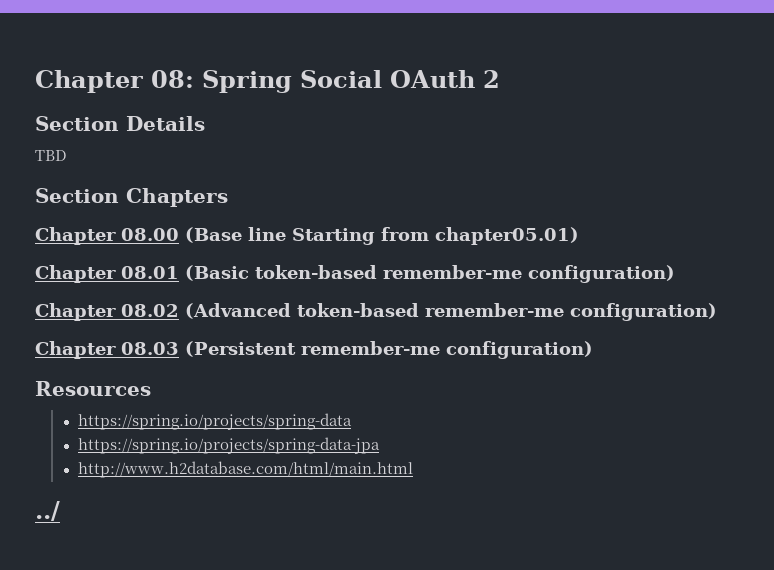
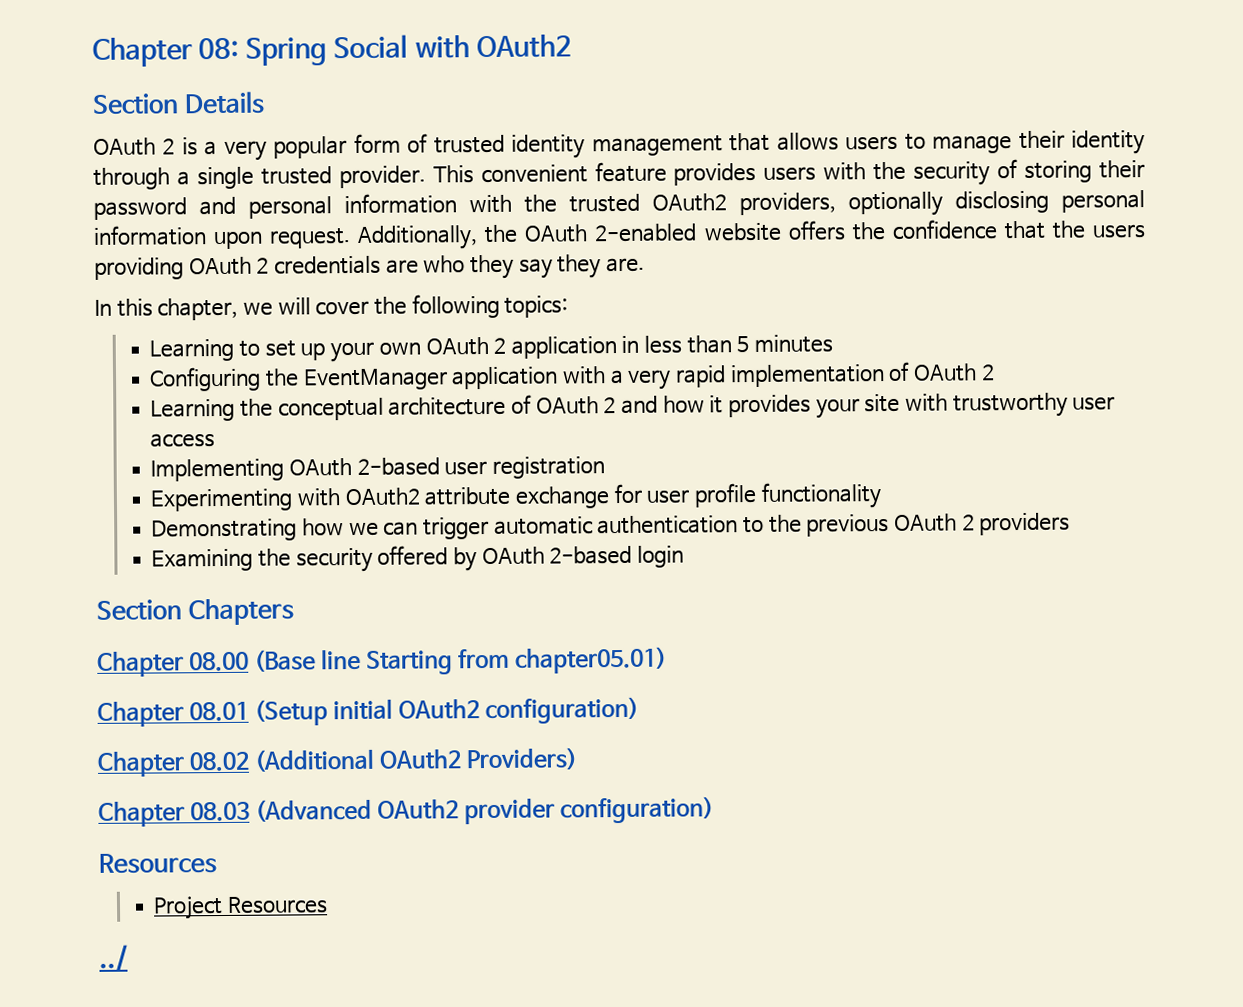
- Chapter 08: Spring Social OAuth 2
+ Chapter 08: Spring Social with OAuth2
- TBD
+ OAuth 2 is a very popular form of trusted identity management that allows users to manage their identity through a single trusted provider. This convenient feature provides users with the security of storing their password and personal information with the trusted OAuth2 providers, optionally disclosing personal information upon request. Additionally, the OAuth 2-enabled website offers the confidence that the users providing OAuth 2 credentials are who they say they are.
+ In this chapter, we will cover the following topics:
+ Learning to set up your own OAuth 2 application in less than 5 minutes
+ Configuring the EventManager application with a very rapid implementation of OAuth 2
+ Learning the conceptual architecture of OAuth 2 and how it provides your site with trustworthy user access
+ Implementing OAuth 2-based user registration
+ Experimenting with OAuth2 attribute exchange for user profile functionality
+ Demonstrating how we can trigger automatic authentication to the previous OAuth 2 providers
+ Examining the security offered by OAuth 2-based login
- Chapter 08.01 (Basic token-based remember-me configuration)
+ Chapter 08.01 (Setup initial OAuth2 configuration)
- Chapter 08.02 (Advanced token-based remember-me configuration)
+ Chapter 08.02 (Additional OAuth2 Providers)
- Chapter 08.03 (Persistent remember-me configuration)
+ Chapter 08.03 (Advanced OAuth2 provider configuration)
- https://spring.io/projects/spring-data
- https://spring.io/projects/spring-data-jpa
- http://www.h2database.com/html/main.html
+ Project Resources

